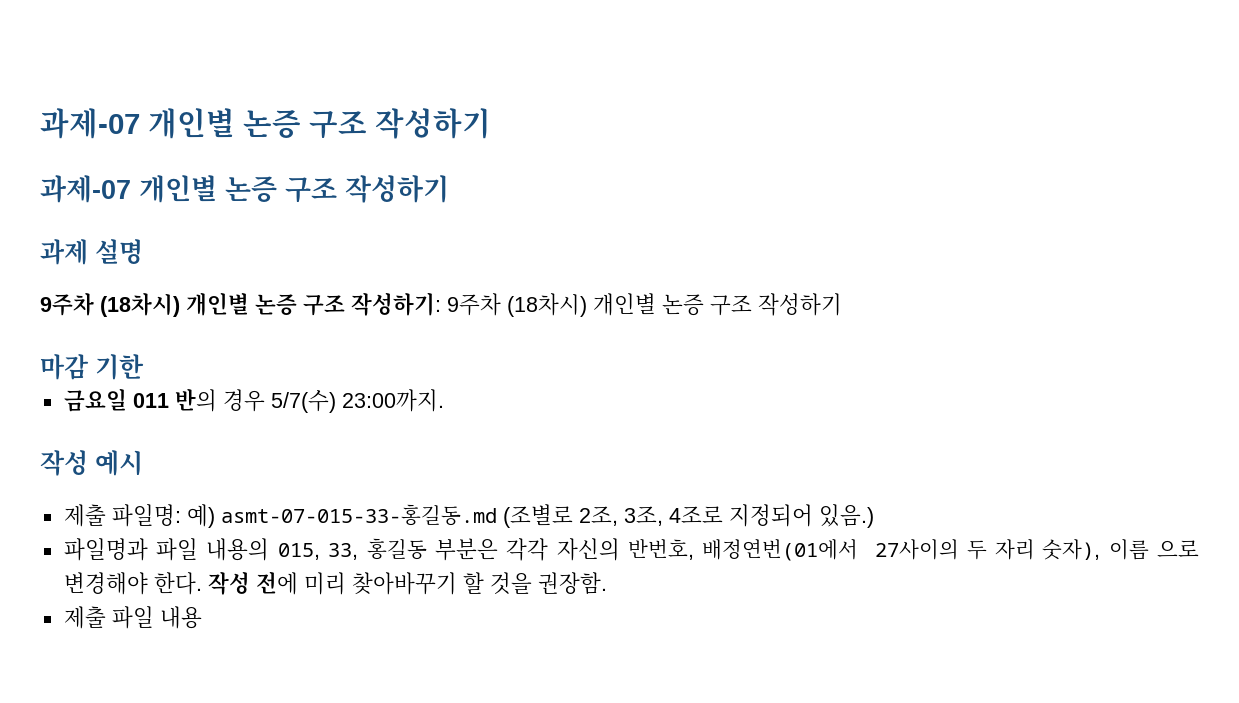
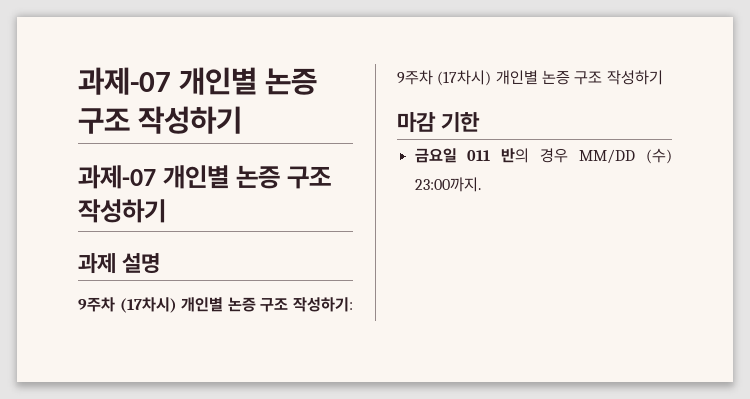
- 9주차 (18차시) 개인별 논증 구조 작성하기: 9주차 (18차시) 개인별 논증 구조 작성하기
+ 9주차 (17차시) 개인별 논증 구조 작성하기: 9주차 (17차시) 개인별 논증 구조 작성하기
- 금요일 011 반의 경우 5/7(수) 23:00까지.
+ 금요일 011 반의 경우 MM/DD (수) 23:00까지.
- 작성 예시
- 제출 파일명: 예) asmt-07-015-33-홍길동.md (조별로 2조, 3조, 4조로 지정되어 있음.)
- 파일명과 파일 내용의 015, 33, 홍길동 부분은 각각 자신의 반번호, 배정연번(01에서 27사이의 두 자리 숫자), 이름 으로 변경해야 한다. 작성 전에 미리 찾아바꾸기 할 것을 권장함.
- 제출 파일 내용

